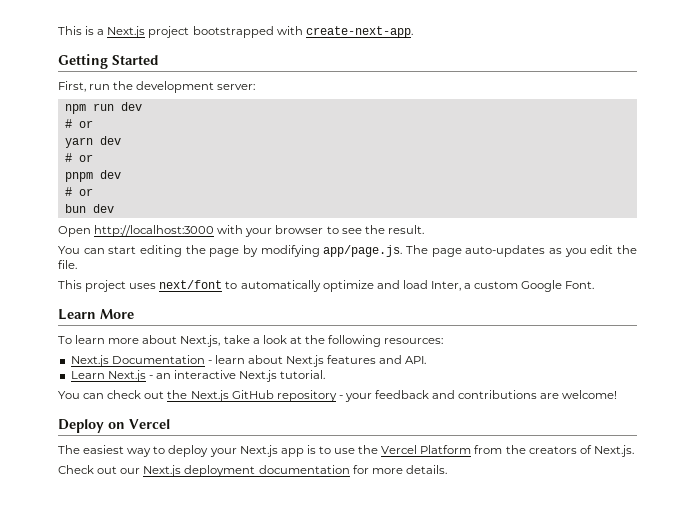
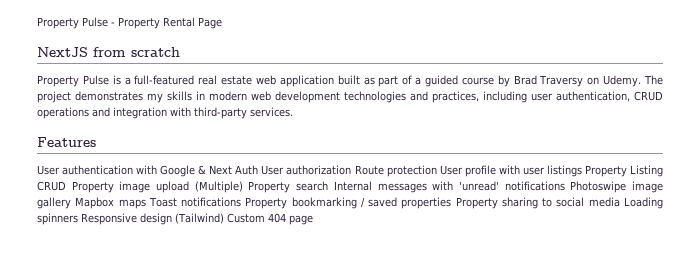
- This is a Next.js project bootstrapped with create-next-app.
- Getting Started
- First, run the development server:
- npm run dev
- # or
- yarn dev
- # or
- pnpm dev
- # or
- bun dev
- Open http://localhost:3000 with your browser to see the result.
- You can start editing the page by modifying app/page.js. The page auto-updates as you edit the file.
- This project uses next/font to automatically optimize and load Inter, a custom Google Font.
- Learn More
- To learn more about Next.js, take a look at the following resources:
- Next.js Documentation - learn about Next.js features and API.
- Learn Next.js - an interactive Next.js tutorial.
- You can check out the Next.js GitHub repository - your feedback and contributions are welcome!
- Deploy on Vercel
- The easiest way to deploy your Next.js app is to use the Vercel Platform from the creators of Next.js.
- Check out our Next.js deployment documentation for more details.
+ Property Pulse - Property Rental Page
+ NextJS from scratch
+ Property Pulse is a full-featured real estate web application built as part of a guided course by Brad Traversy on Udemy. The project demonstrates my skills in modern web development technologies and practices, including user authentication, CRUD operations and integration with third-party services.
+ Features
+ User authentication with Google & Next Auth User authorization Route protection User profile with user listings Property Listing CRUD Property image upload (Multiple) Property search Internal messages with 'unread' notifications Photoswipe image gallery Mapbox maps Toast notifications Property bookmarking / saved properties Property sharing to social media Loading spinners Responsive design (Tailwind) Custom 404 page

